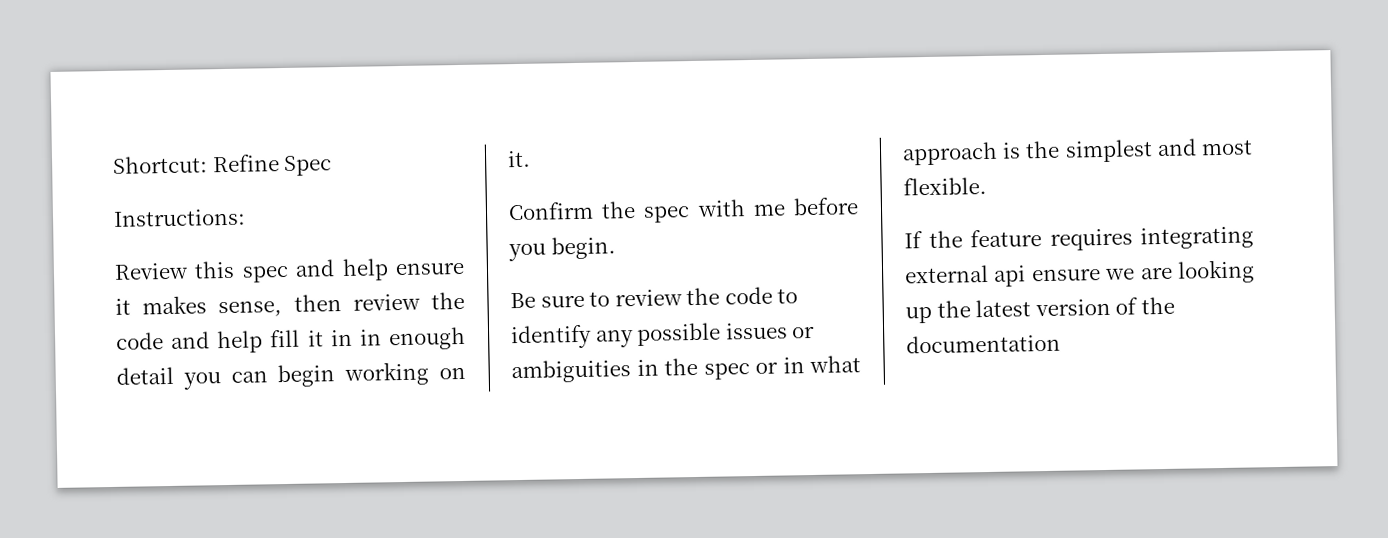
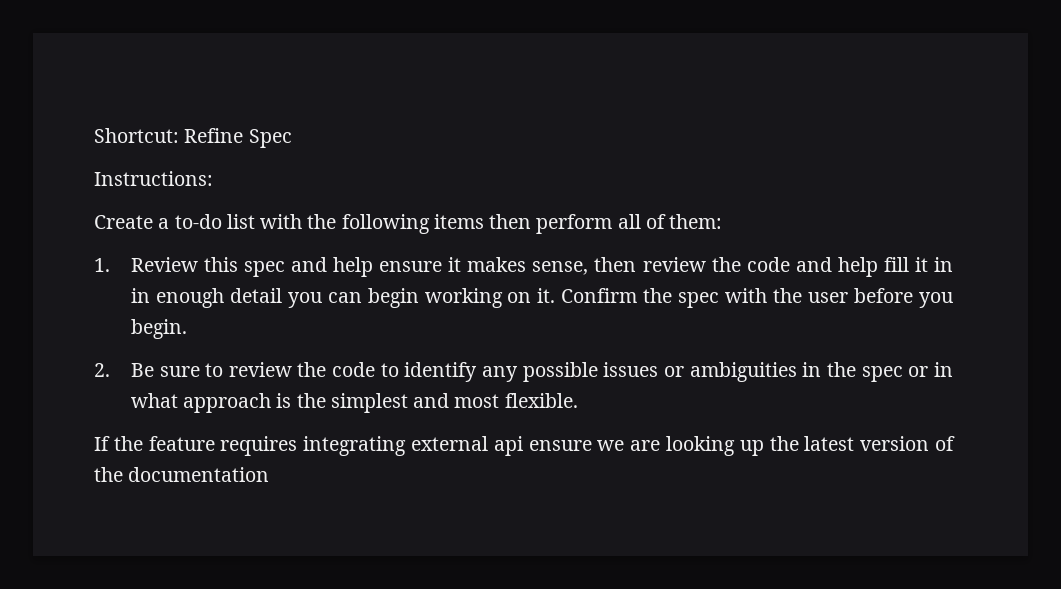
- Review this spec and help ensure it makes sense, then review the code and help fill it in in enough detail you can begin working on it.
- Confirm the spec with me before you begin.
+ Create a to-do list with the following items then perform all of them:
+ 1. Review this spec and help ensure it makes sense, then review the code and help fill it in in enough detail you can begin working on it. Confirm the spec with the user before you begin.
- Be sure to review the code to identify any possible issues or ambiguities in the spec or in what approach is the simplest and most flexible.
+ 2. Be sure to review the code to identify any possible issues or ambiguities in the spec or in what approach is the simplest and most flexible.

